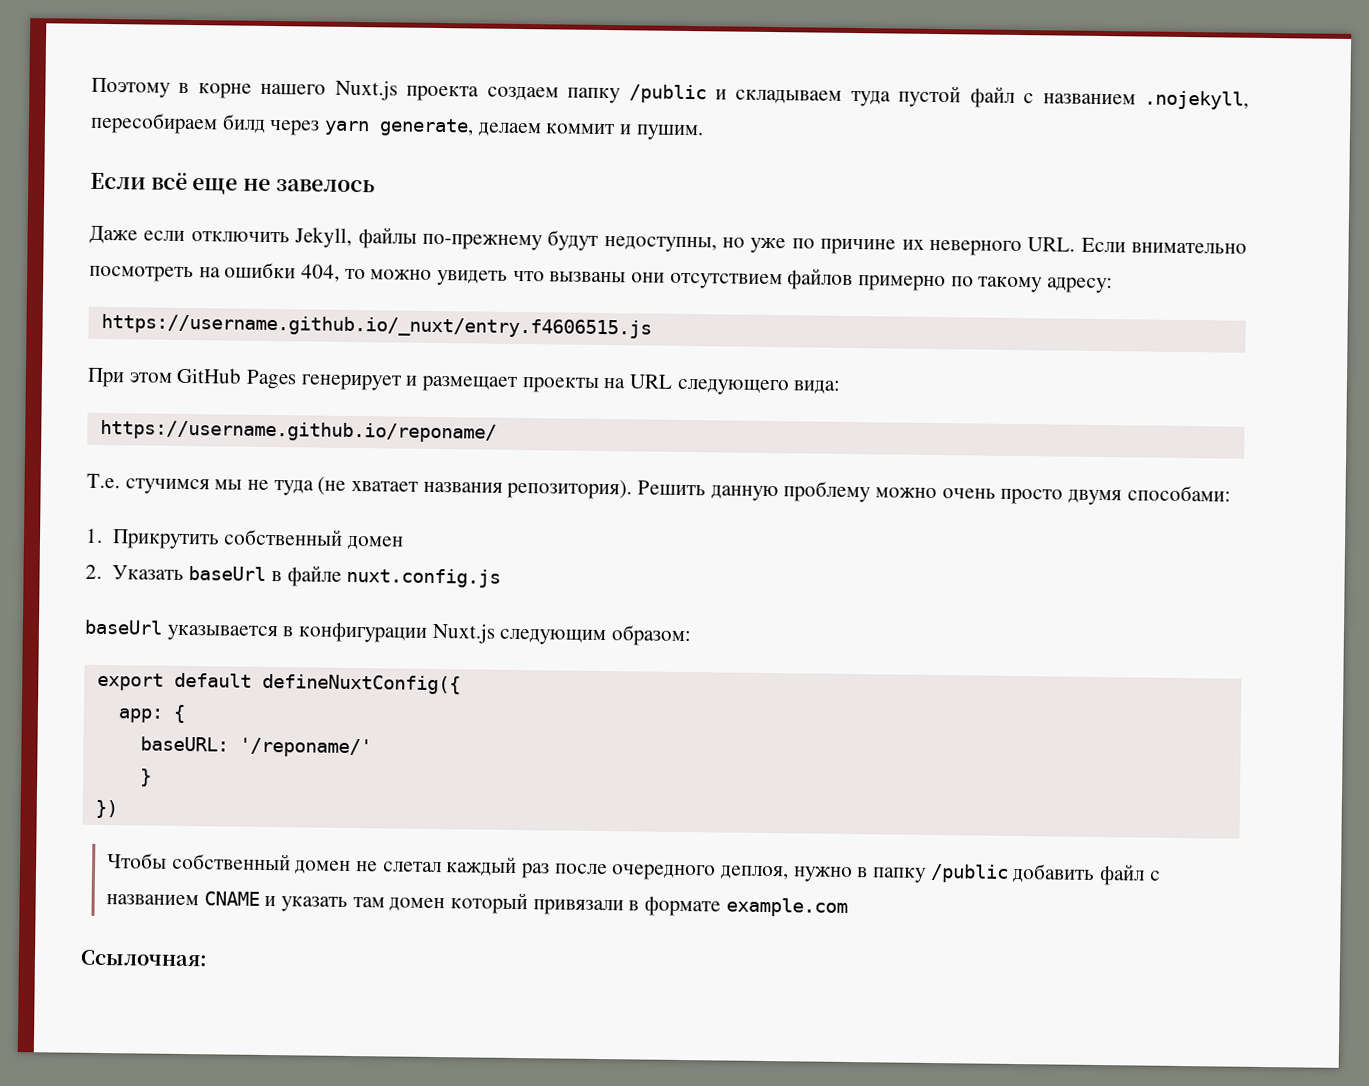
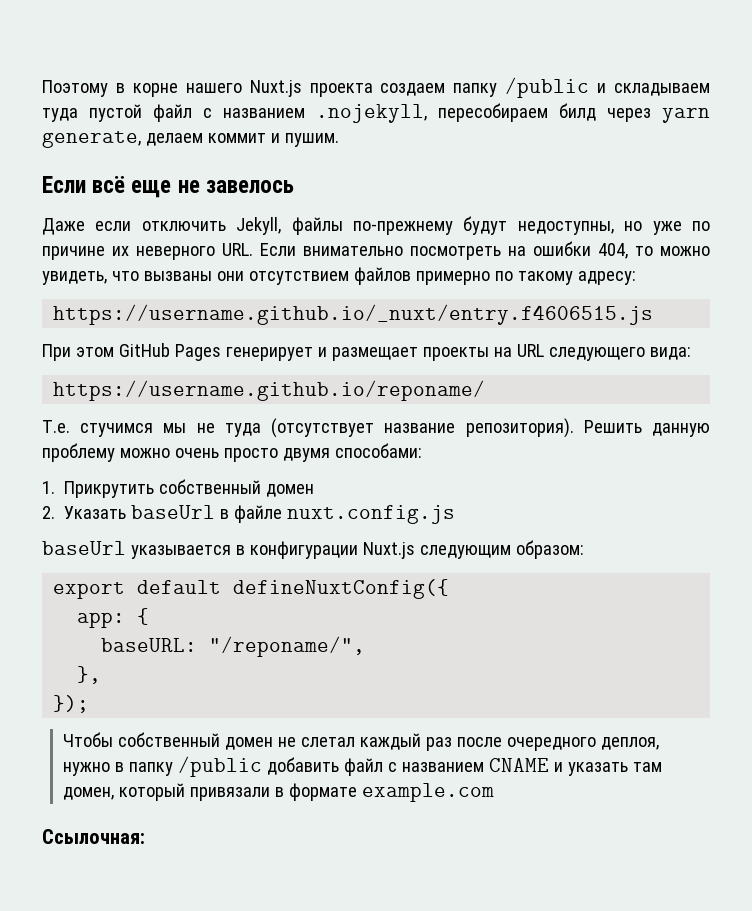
- Даже если отключить Jekyll, файлы по-прежнему будут недоступны, но уже по причине их неверного URL. Если внимательно посмотреть на ошибки 404, то можно увидеть что вызваны они отсутствием файлов примерно по такому адресу:
+ Даже если отключить Jekyll, файлы по-прежнему будут недоступны, но уже по причине их неверного URL. Если внимательно посмотреть на ошибки 404, то можно увидеть, что вызваны они отсутствием файлов примерно по такому адресу:
- Т.е. стучимся мы не туда (не хватает названия репозитория).
+ Т.е. стучимся мы не туда (отсутствует название репозитория).
- baseURL: '/reponame/'
- }
- })
+ baseURL: "/reponame/",
+ },
+ });
- Чтобы собственный домен не слетал каждый раз после очередного деплоя, нужно в папку /public добавить файл с названием CNAME и указать там домен который привязали в формате example.com
+ Чтобы собственный домен не слетал каждый раз после очередного деплоя, нужно в папку /public добавить файл с названием CNAME и указать там домен, который привязали в формате example.com

